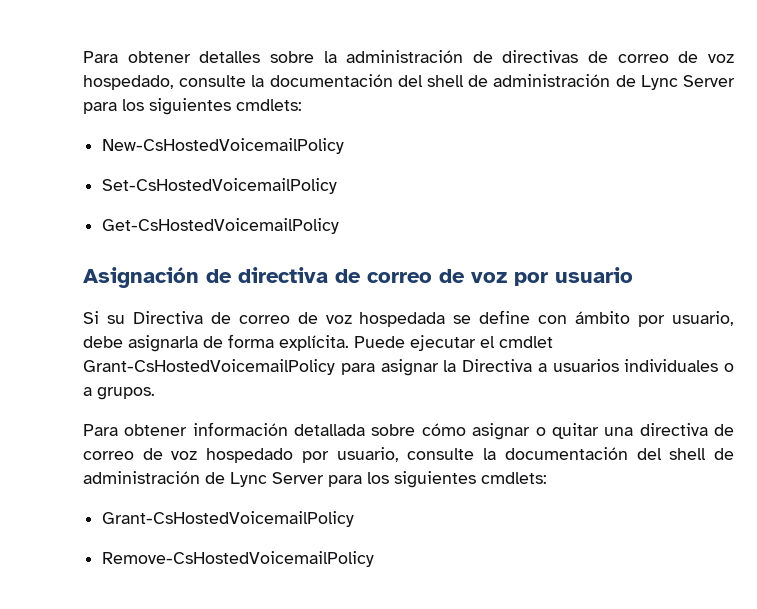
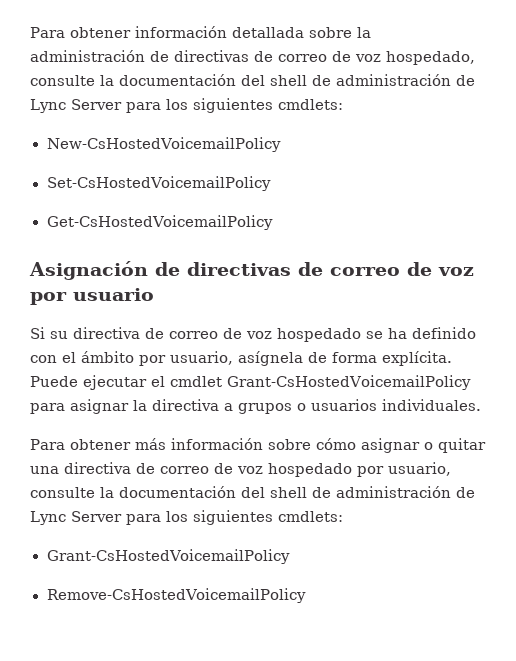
- Para obtener detalles sobre la administración de directivas de correo de voz hospedado, consulte la documentación del shell de administración de Lync Server para los siguientes cmdlets:
+ Para obtener información detallada sobre la administración de directivas de correo de voz hospedado, consulte la documentación del shell de administración de Lync Server para los siguientes cmdlets:
- Asignación de directiva de correo de voz por usuario
+ Asignación de directivas de correo de voz por usuario
- Si su Directiva de correo de voz hospedada se define con ámbito por usuario, debe asignarla de forma explícita.
+ Si su directiva de correo de voz hospedado se ha definido con el ámbito por usuario, asígnela de forma explícita.
- Puede ejecutar el cmdlet Grant-CsHostedVoicemailPolicy para asignar la Directiva a usuarios individuales o a grupos.
- Para obtener información detallada sobre cómo asignar o quitar una directiva de correo de voz hospedado por usuario, consulte la documentación del shell de administración de Lync Server para los siguientes cmdlets:
+ Puede ejecutar el cmdlet Grant-CsHostedVoicemailPolicy para asignar la directiva a grupos o usuarios individuales.
+ Para obtener más información sobre cómo asignar o quitar una directiva de correo de voz hospedado por usuario, consulte la documentación del shell de administración de Lync Server para los siguientes cmdlets:

